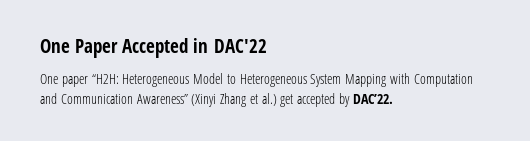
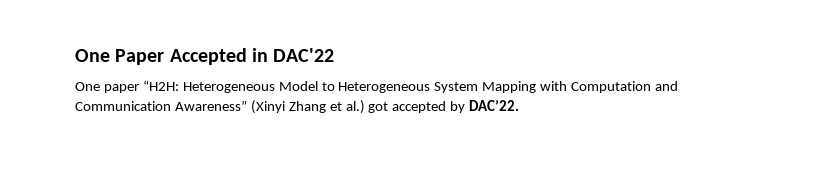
- One paper “H2H: Heterogeneous Model to Heterogeneous System Mapping with Computation and Communication Awareness” (Xinyi Zhang et al.) get accepted by DAC’22.
+ One paper “H2H: Heterogeneous Model to Heterogeneous System Mapping with Computation and Communication Awareness” (Xinyi Zhang et al.) got accepted by DAC’22.

